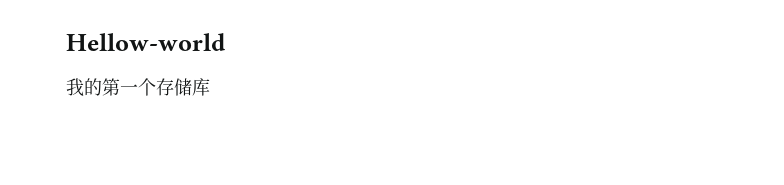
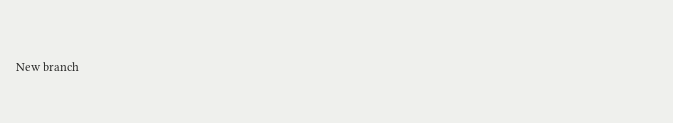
- Hellow-world
- 我的第一个存储库
+ New branch

